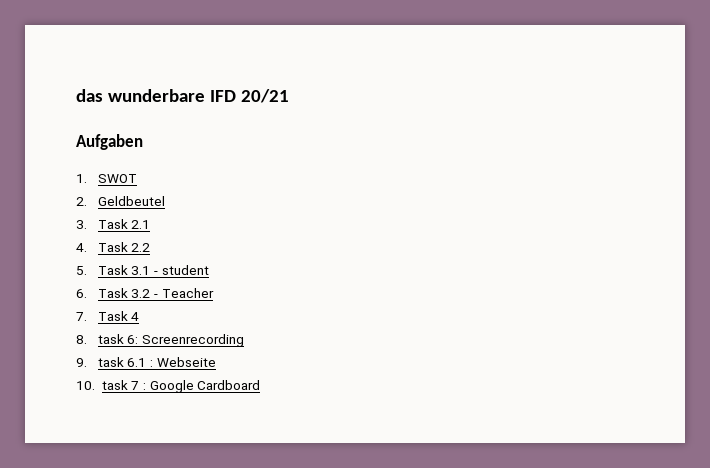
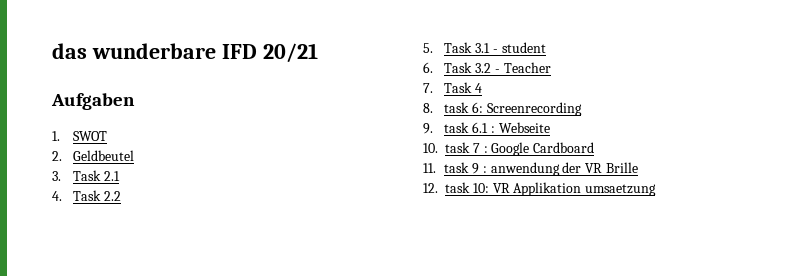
+ 11. task 9 : anwendung der VR Brille
+ 12. task 10: VR Applikation umsaetzung

